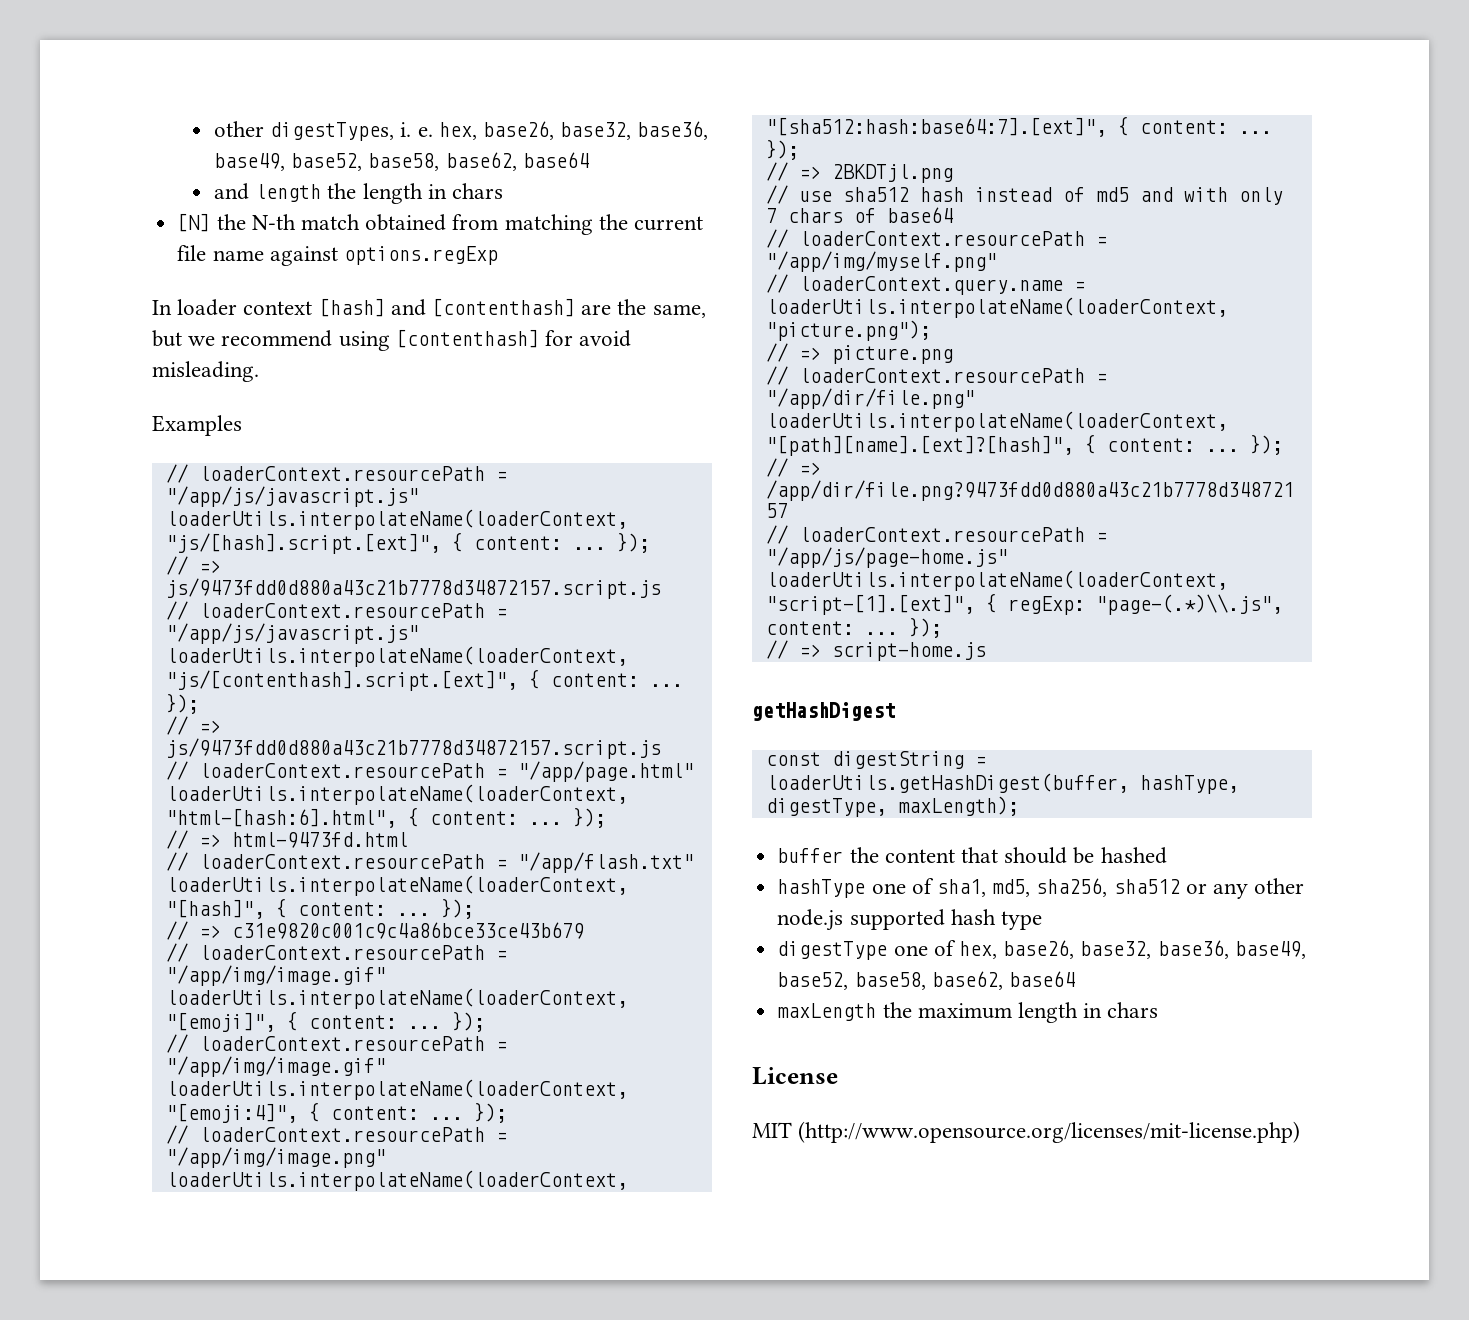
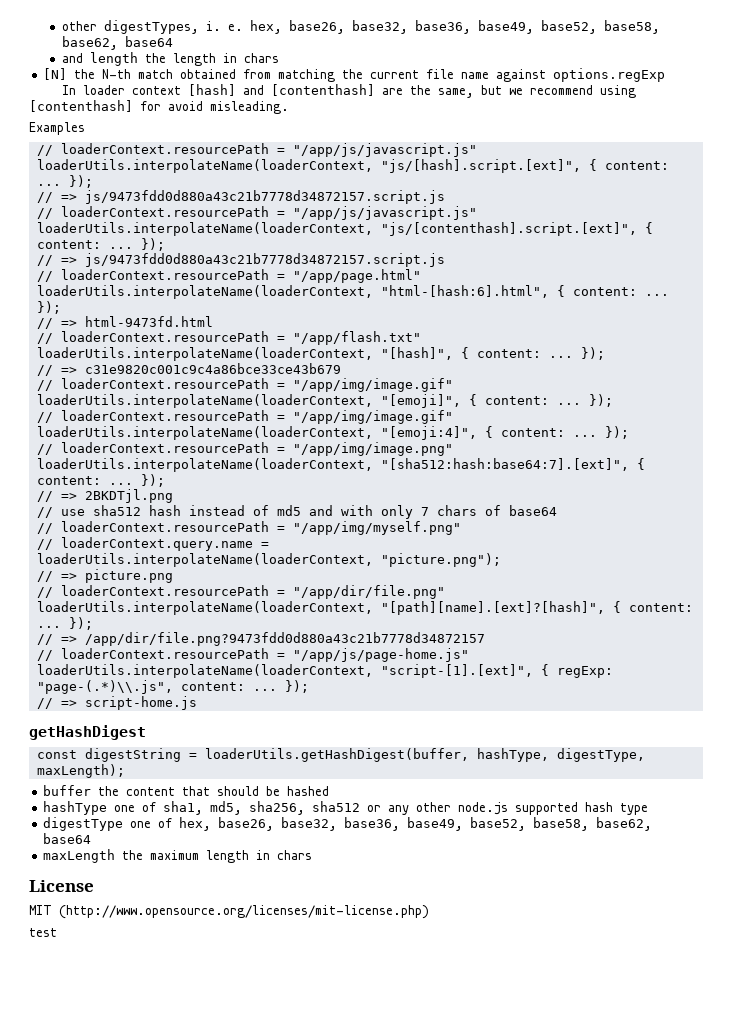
+ test

